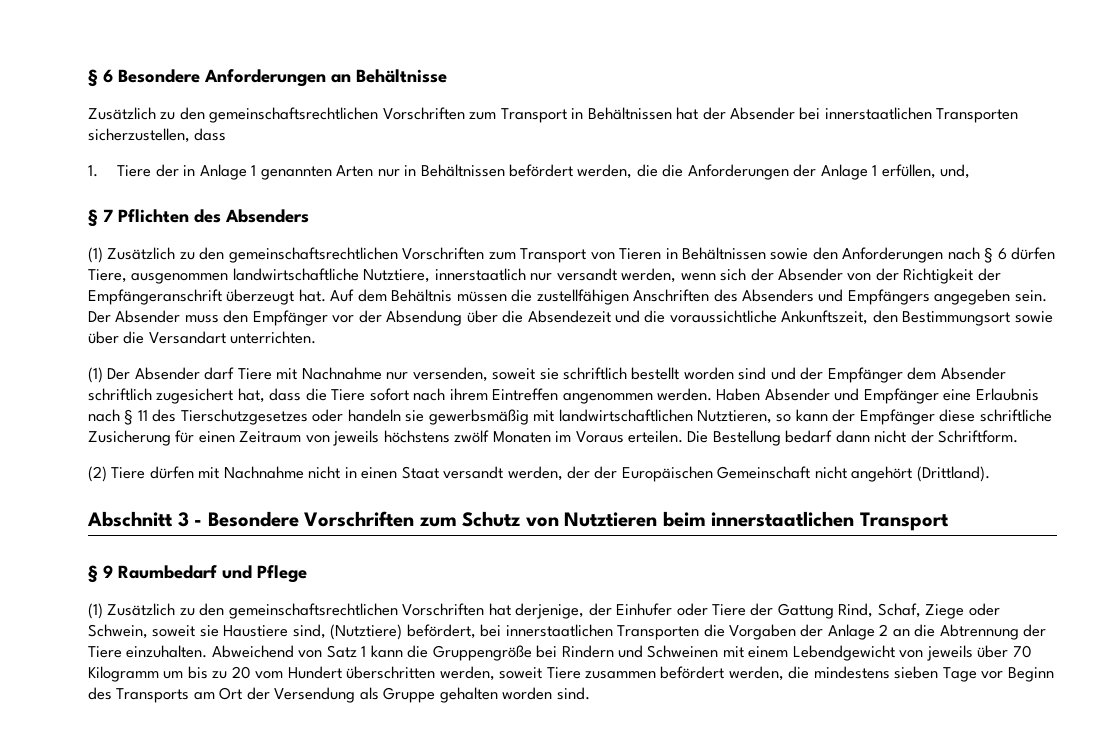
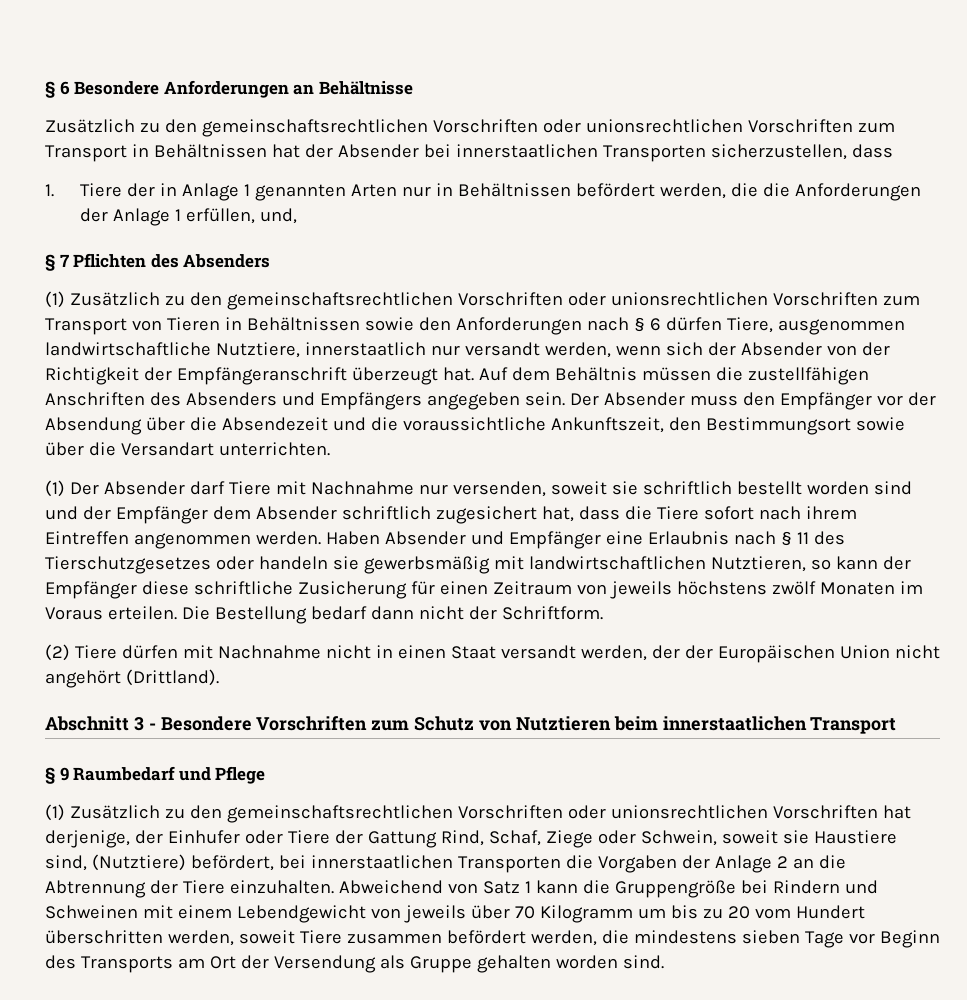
- Zusätzlich zu den gemeinschaftsrechtlichen Vorschriften zum Transport in Behältnissen hat der Absender bei innerstaatlichen Transporten sicherzustellen, dass
+ Zusätzlich zu den gemeinschaftsrechtlichen Vorschriften oder unionsrechtlichen Vorschriften zum Transport in Behältnissen hat der Absender bei innerstaatlichen Transporten sicherzustellen, dass
- (1) Zusätzlich zu den gemeinschaftsrechtlichen Vorschriften zum Transport von Tieren in Behältnissen sowie den Anforderungen nach § 6 dürfen Tiere, ausgenommen landwirtschaftliche Nutztiere, innerstaatlich nur versandt werden, wenn sich der Absender von der Richtigkeit der Empfängeranschrift überzeugt hat.
+ (1) Zusätzlich zu den gemeinschaftsrechtlichen Vorschriften oder unionsrechtlichen Vorschriften zum Transport von Tieren in Behältnissen sowie den Anforderungen nach § 6 dürfen Tiere, ausgenommen landwirtschaftliche Nutztiere, innerstaatlich nur versandt werden, wenn sich der Absender von der Richtigkeit der Empfängeranschrift überzeugt hat.
- (2) Tiere dürfen mit Nachnahme nicht in einen Staat versandt werden, der der Europäischen Gemeinschaft nicht angehört (Drittland).
+ (2) Tiere dürfen mit Nachnahme nicht in einen Staat versandt werden, der der Europäischen Union nicht angehört (Drittland).
- (1) Zusätzlich zu den gemeinschaftsrechtlichen Vorschriften hat derjenige, der Einhufer oder Tiere der Gattung Rind, Schaf, Ziege oder Schwein, soweit sie Haustiere sind, (Nutztiere) befördert, bei innerstaatlichen Transporten die Vorgaben der Anlage 2 an die Abtrennung der Tiere einzuhalten.
+ (1) Zusätzlich zu den gemeinschaftsrechtlichen Vorschriften oder unionsrechtlichen Vorschriften hat derjenige, der Einhufer oder Tiere der Gattung Rind, Schaf, Ziege oder Schwein, soweit sie Haustiere sind, (Nutztiere) befördert, bei innerstaatlichen Transporten die Vorgaben der Anlage 2 an die Abtrennung der Tiere einzuhalten.

